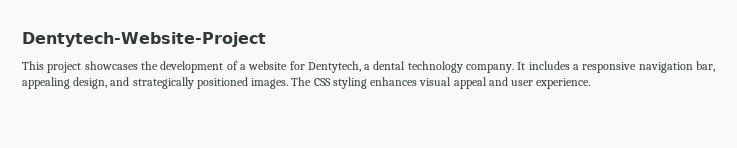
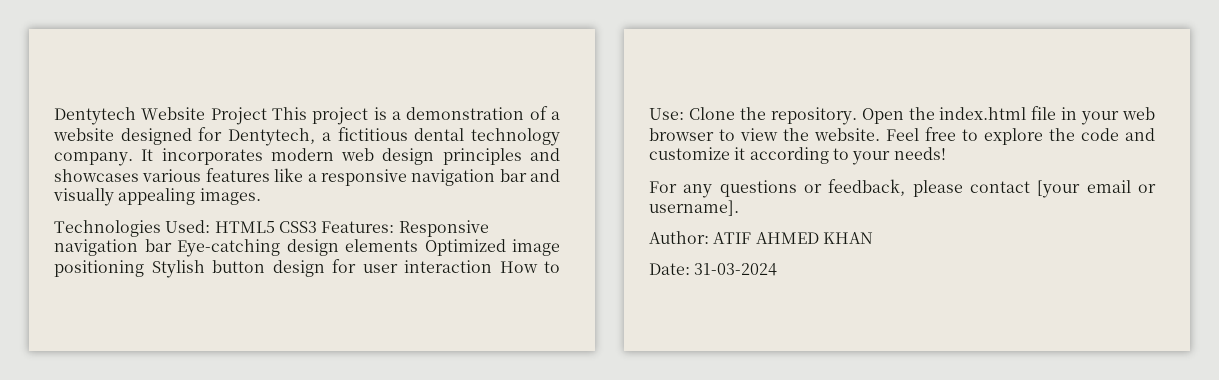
- Dentytech-Website-Project
- This project showcases the development of a website for Dentytech, a dental technology company.
+ Dentytech Website Project This project is a demonstration of a website designed for Dentytech, a fictitious dental technology company.
- It includes a responsive navigation bar, appealing design, and strategically positioned images. The CSS styling enhances visual appeal and user experience.
+ It incorporates modern web design principles and showcases various features like a responsive navigation bar and visually appealing images.
+ Technologies Used: HTML5 CSS3 Features: Responsive navigation bar Eye-catching design elements Optimized image positioning Stylish button design for user interaction How to Use: Clone the repository. Open the index.html file in your web browser to view the website. Feel free to explore the code and customize it according to your needs!
+ For any questions or feedback, please contact [your email or username].
+ Author: ATIF AHMED KHAN
+ Date: 31-03-2024

